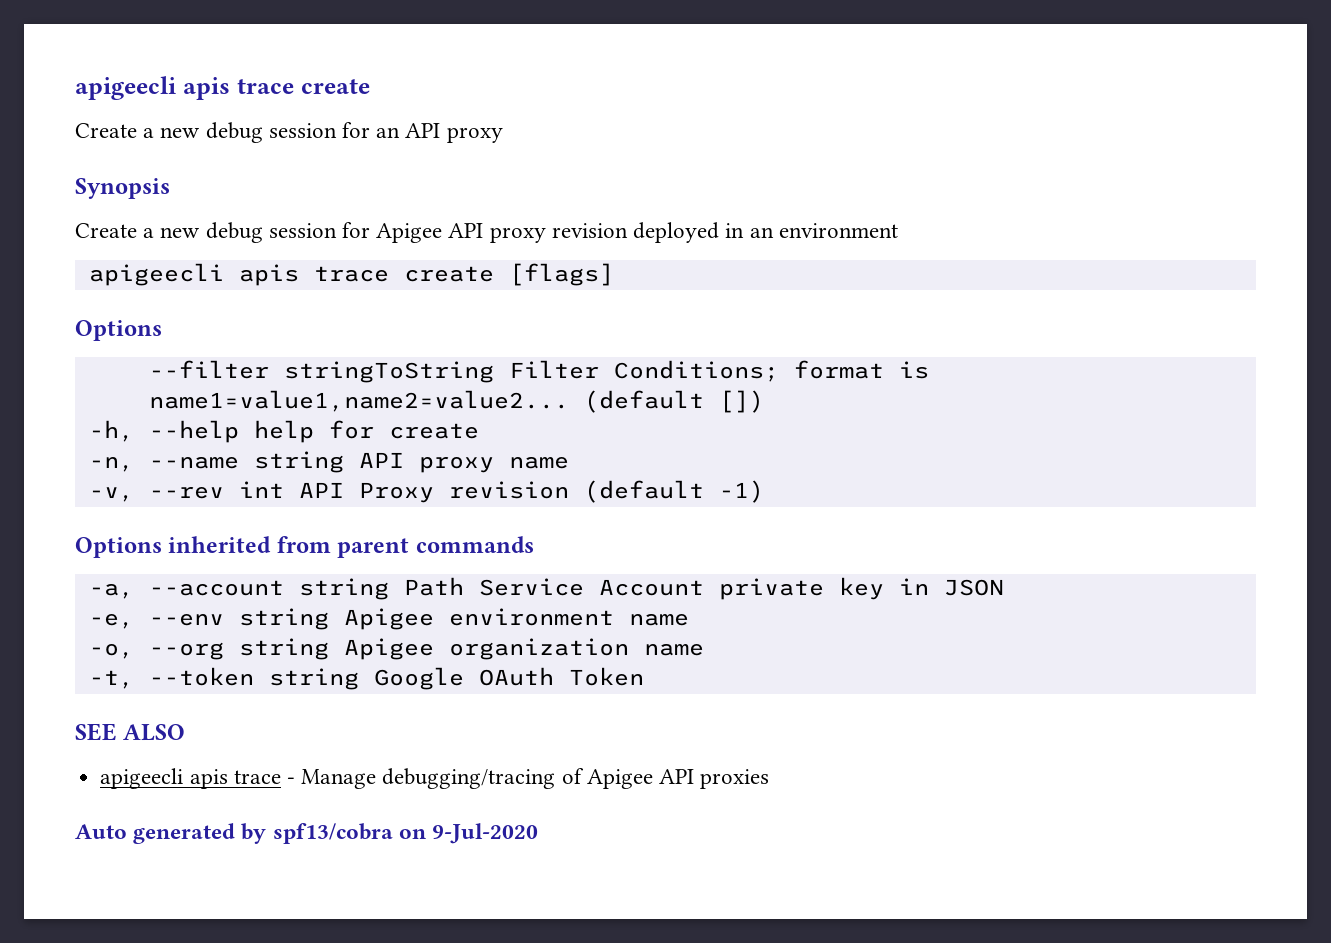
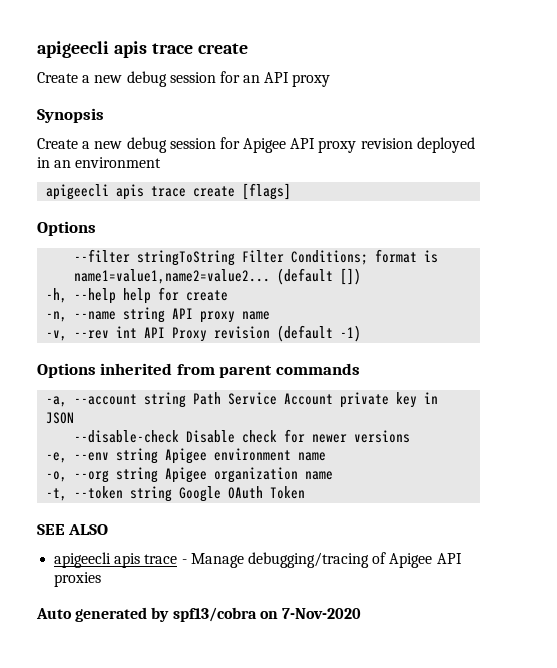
+ --disable-check Disable check for newer versions
- Auto generated by spf13/cobra on 9-Jul-2020
+ Auto generated by spf13/cobra on 7-Nov-2020

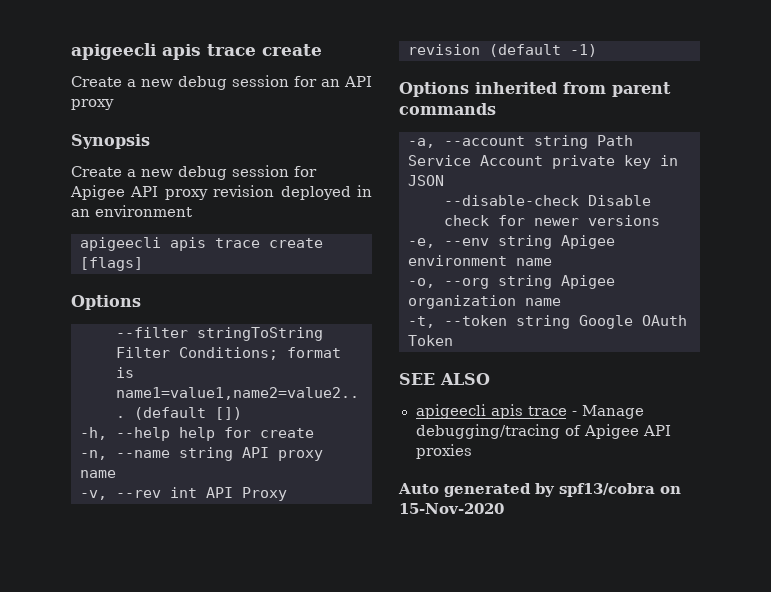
- Auto generated by spf13/cobra on 7-Nov-2020
+ Auto generated by spf13/cobra on 15-Nov-2020

